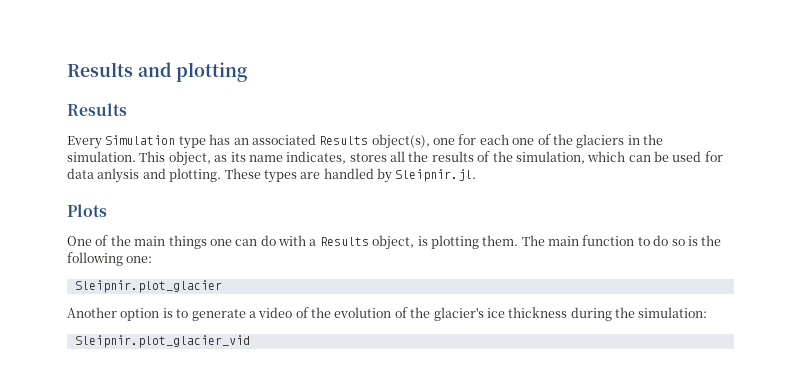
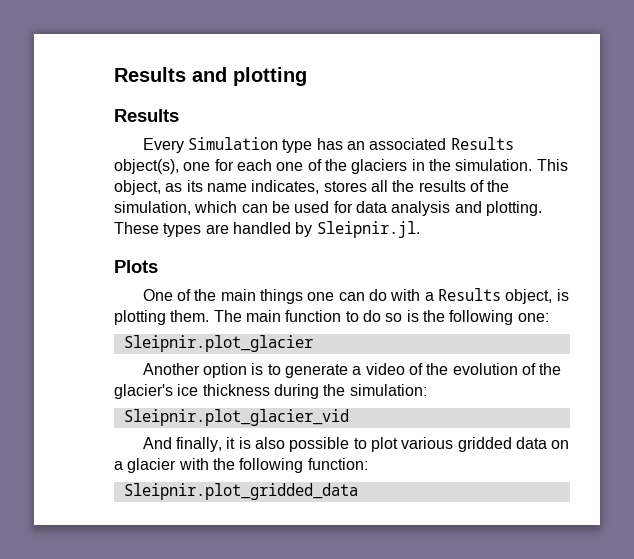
- This object, as its name indicates, stores all the results of the simulation, which can be used for data anlysis and plotting.
+ This object, as its name indicates, stores all the results of the simulation, which can be used for data analysis and plotting.
+ And finally, it is also possible to plot various gridded data on a glacier with the following function:
+ Sleipnir.plot_gridded_data

